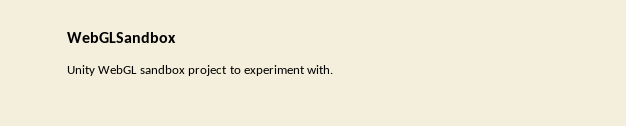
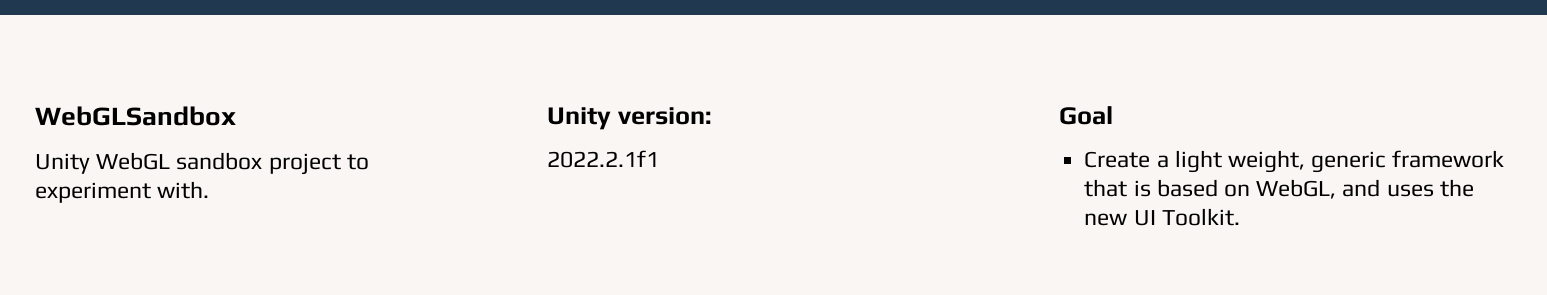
+ Unity version:
+ 2022.2.1f1
+ Goal
+ Create a light weight, generic framework that is based on WebGL, and uses the new UI Toolkit.

